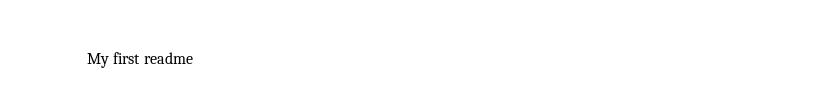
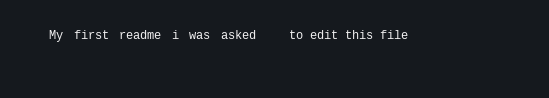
- My first readme
+ My first readme i was asked to edit this file

